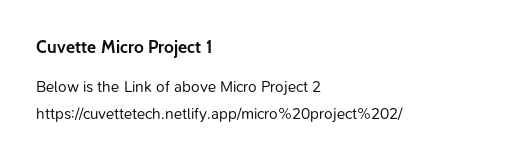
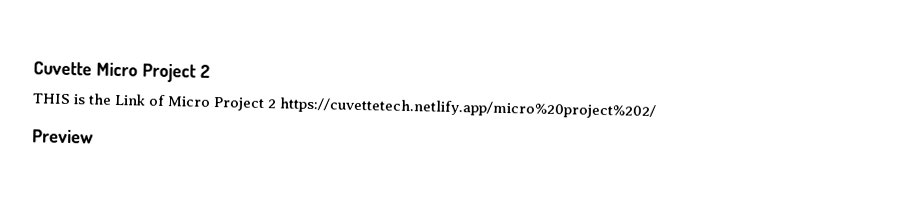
- Cuvette Micro Project 1
- Below is the Link of above Micro Project 2 https://cuvettetech.netlify.app/micro%20project%202/
+ Cuvette Micro Project 2
+ THIS is the Link of Micro Project 2 https://cuvettetech.netlify.app/micro%20project%202/
+ Preview

